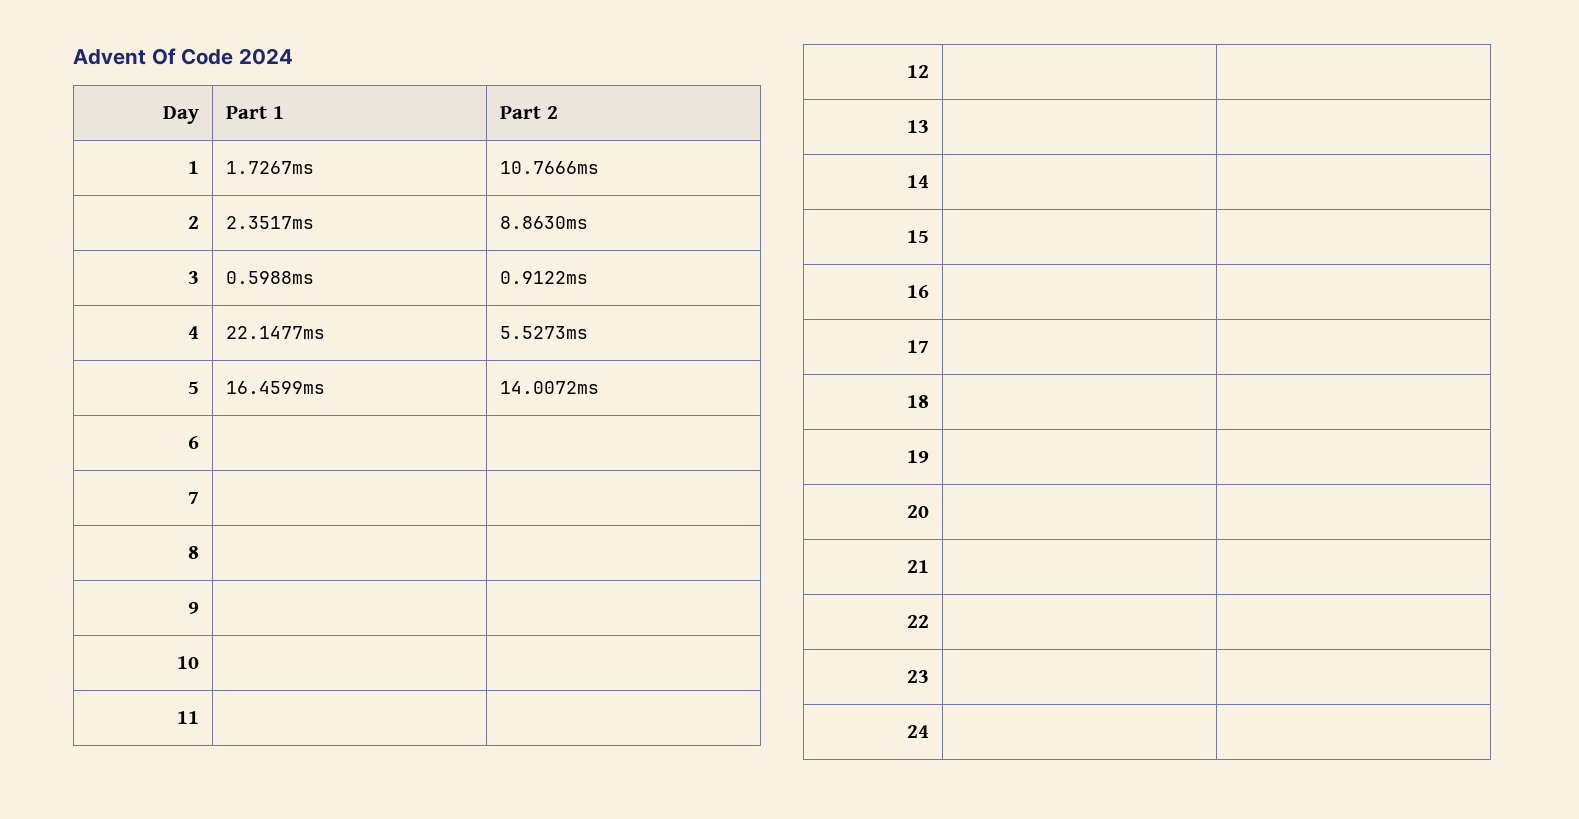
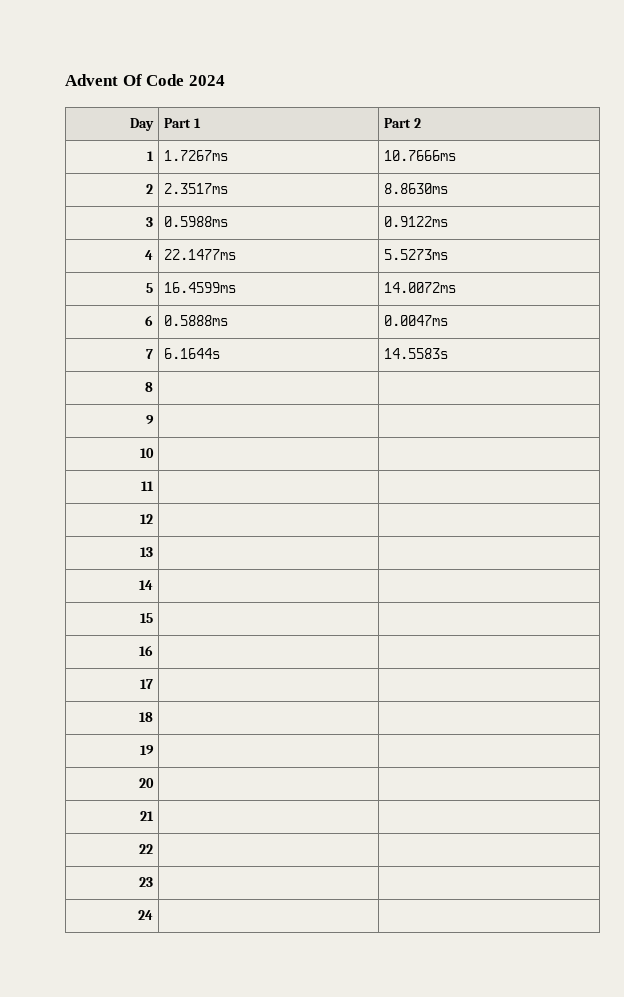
- 6 | |
+ 6 | 0.5888ms | 0.0047ms
- 7 | |
+ 7 | 6.1644s | 14.5583s

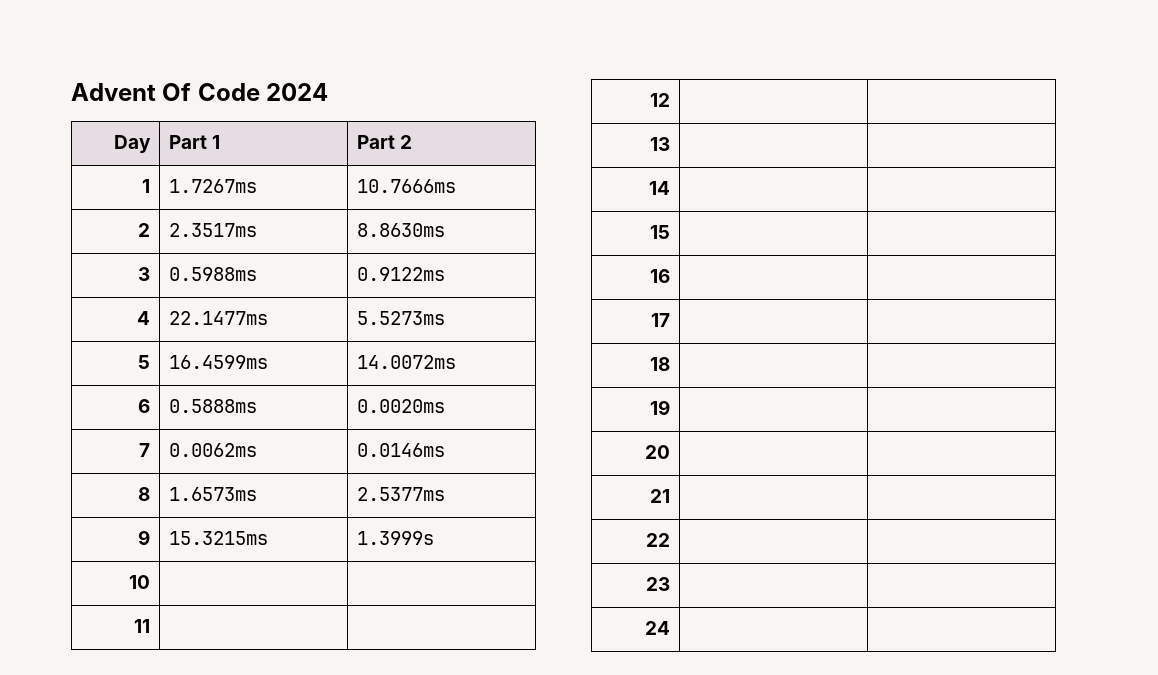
- 6 | 0.5888ms | 0.0047ms
+ 6 | 0.5888ms | 0.0020ms
- 7 | 6.1644s | 14.5583s
+ 7 | 0.0062ms | 0.0146ms
- 8 | |
+ 8 | 1.6573ms | 2.5377ms
- 9 | |
+ 9 | 15.3215ms | 1.3999s

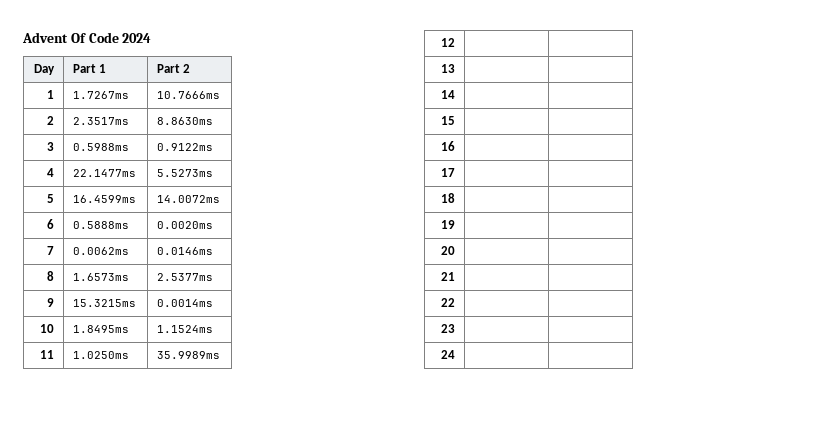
- 9 | 15.3215ms | 1.3999s
+ 9 | 15.3215ms | 0.0014ms
- 10 | |
+ 10 | 1.8495ms | 1.1524ms
- 11 | |
+ 11 | 1.0250ms | 35.9989ms

